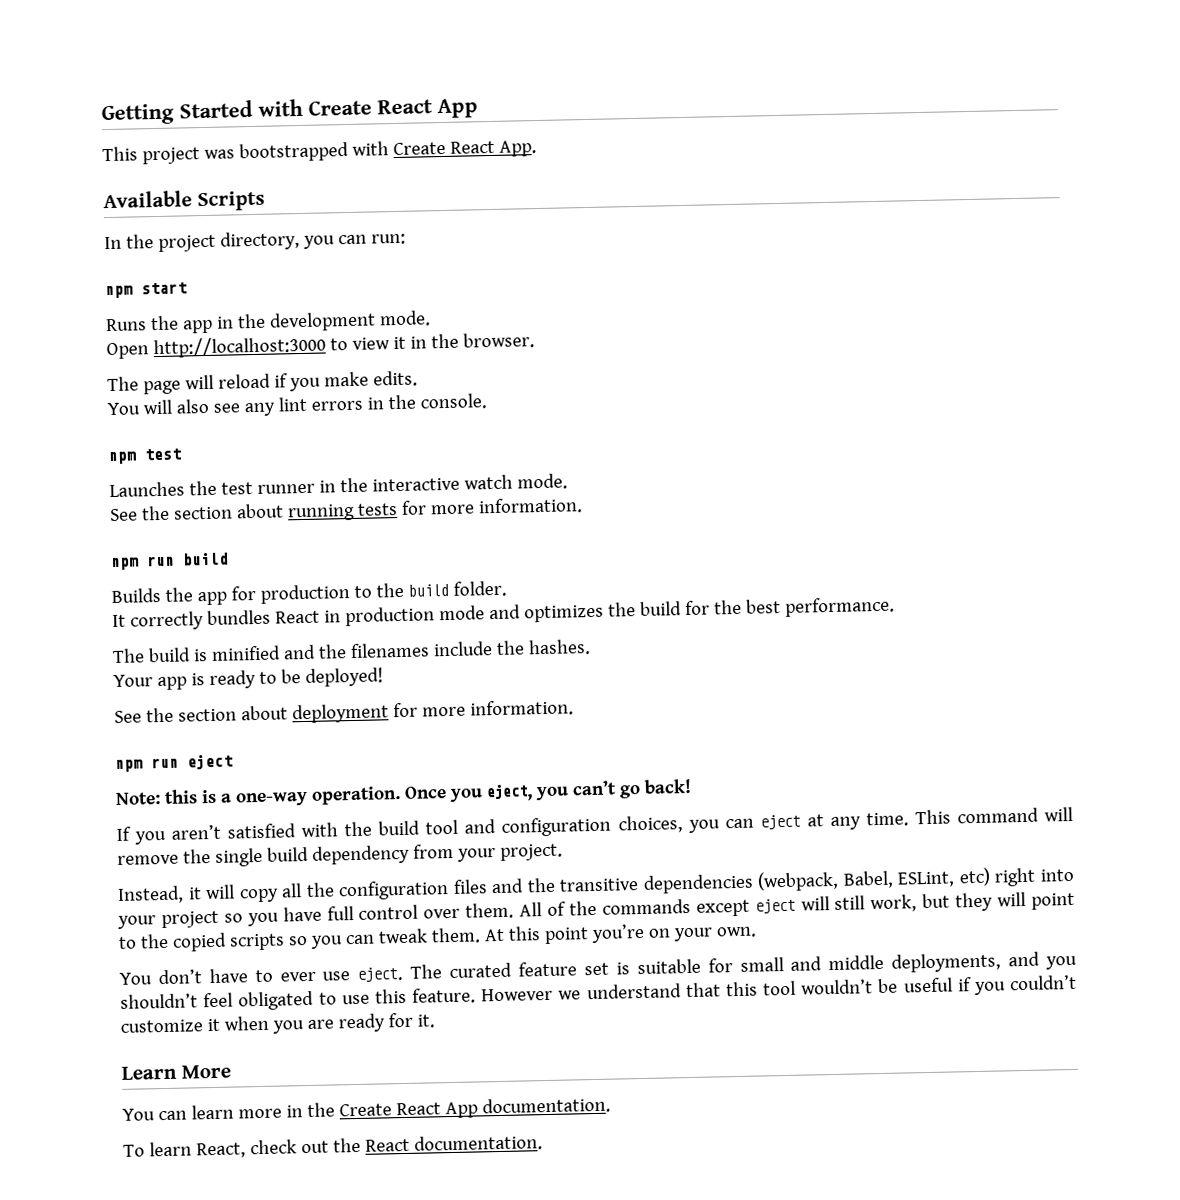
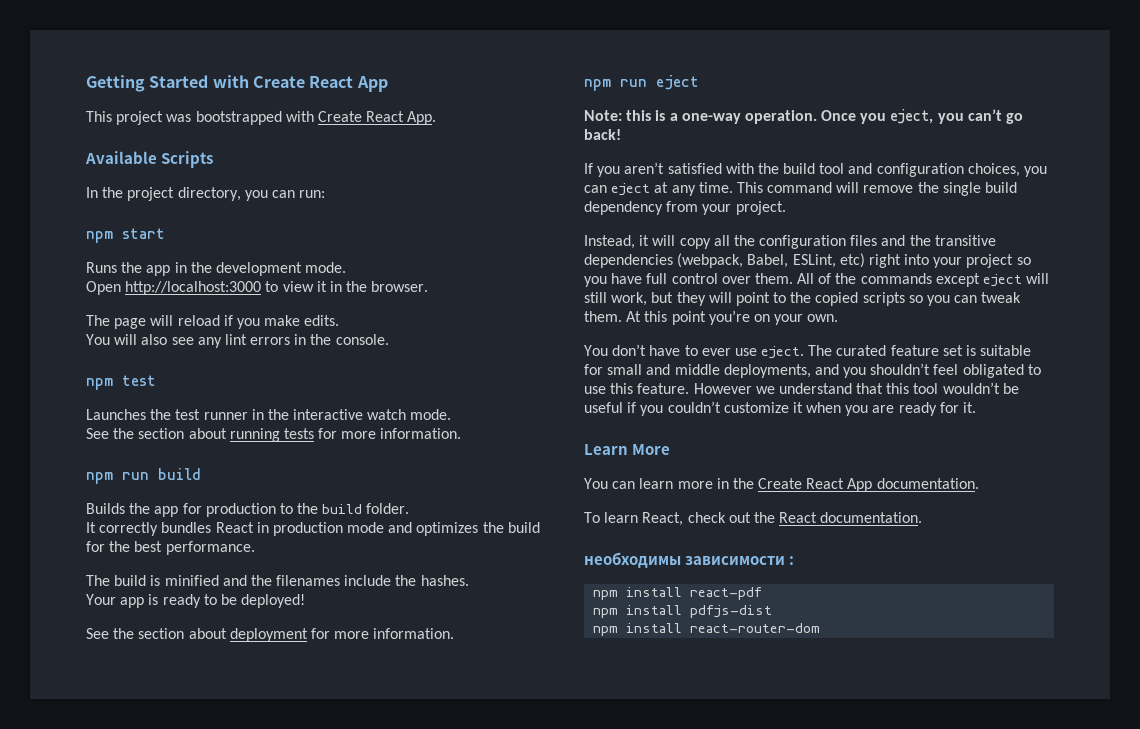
+ необходимы зависимости :
+ npm install react-pdf
+ npm install pdfjs-dist
+ npm install react-router-dom

